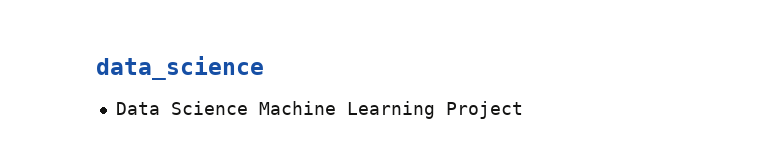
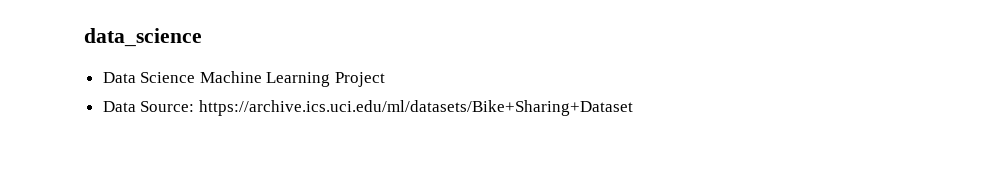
+ Data Source: https://archive.ics.uci.edu/ml/datasets/Bike+Sharing+Dataset

